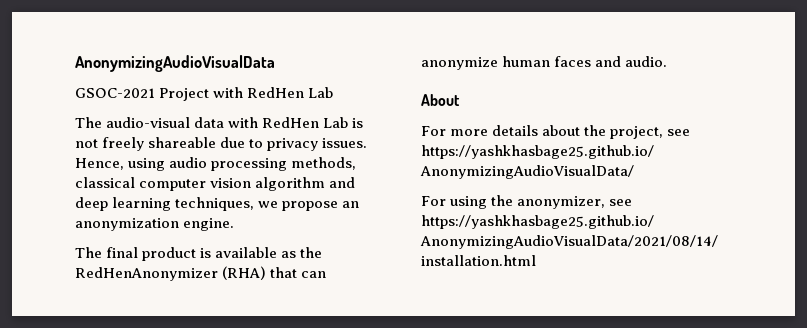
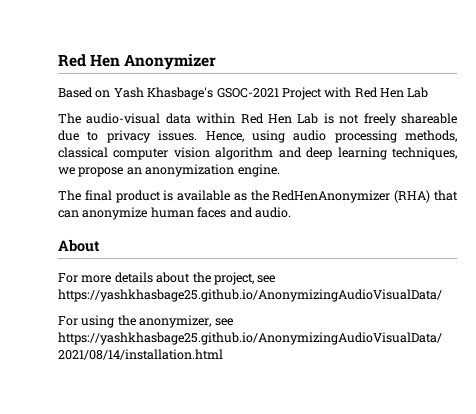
- AnonymizingAudioVisualData
- GSOC-2021 Project with RedHen Lab
+ Red Hen Anonymizer
+ Based on Yash Khasbage's GSOC-2021 Project with Red Hen Lab
- The audio-visual data with RedHen Lab is not freely shareable due to privacy issues.
+ The audio-visual data within Red Hen Lab is not freely shareable due to privacy issues.

